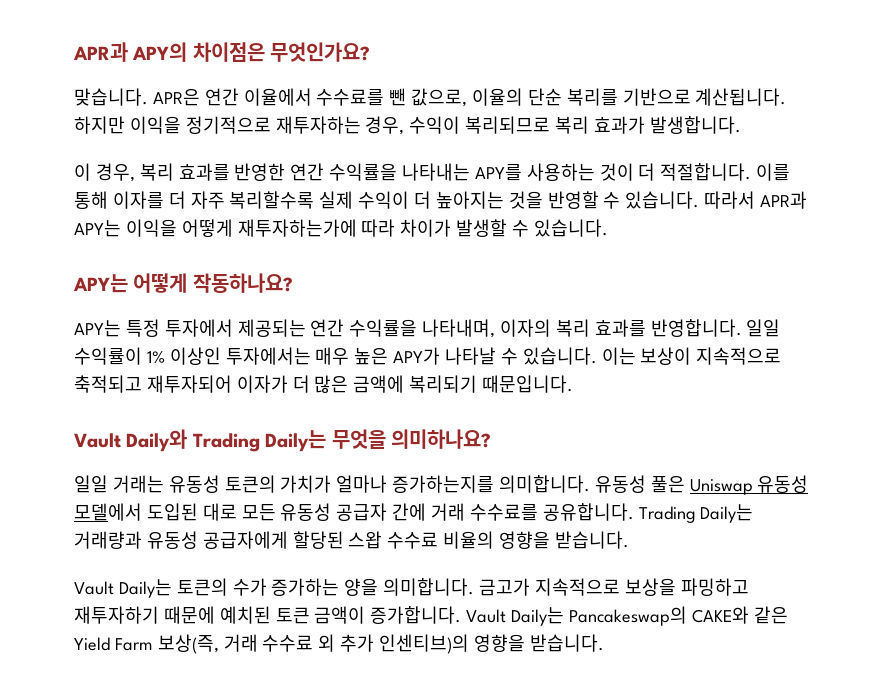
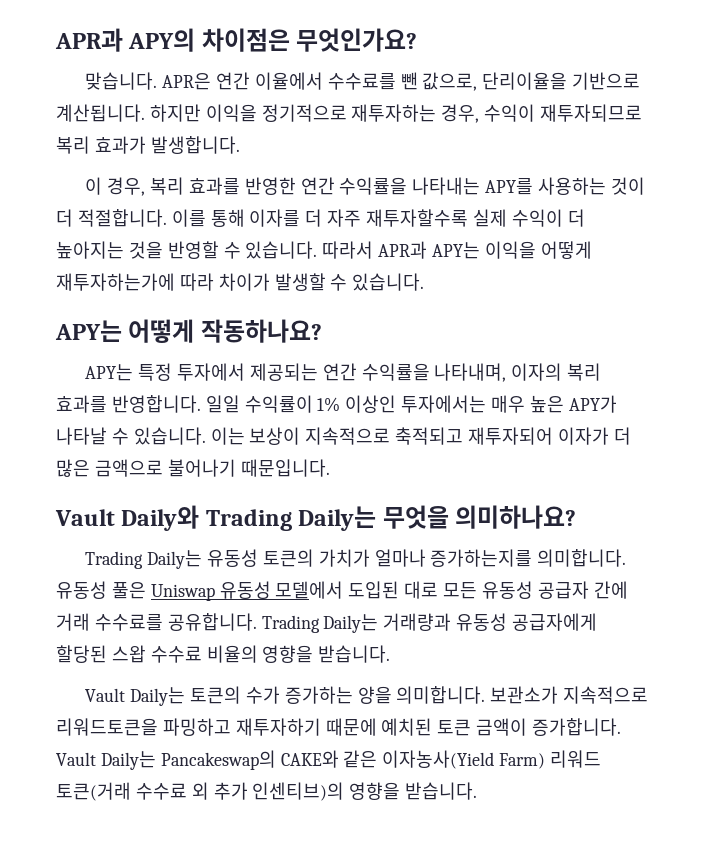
- APR은 연간 이율에서 수수료를 뺀 값으로, 이율의 단순 복리를 기반으로 계산됩니다.
+ APR은 연간 이율에서 수수료를 뺀 값으로, 단리이율을 기반으로 계산됩니다.
- 하지만 이익을 정기적으로 재투자하는 경우, 수익이 복리되므로 복리 효과가 발생합니다.
+ 하지만 이익을 정기적으로 재투자하는 경우, 수익이 재투자되므로 복리 효과가 발생합니다.
- 이를 통해 이자를 더 자주 복리할수록 실제 수익이 더 높아지는 것을 반영할 수 있습니다.
+ 이를 통해 이자를 더 자주 재투자할수록 실제 수익이 더 높아지는 것을 반영할 수 있습니다.
- 이는 보상이 지속적으로 축적되고 재투자되어 이자가 더 많은 금액에 복리되기 때문입니다.
+ 이는 보상이 지속적으로 축적되고 재투자되어 이자가 더 많은 금액으로 불어나기 때문입니다.
- 일일 거래는 유동성 토큰의 가치가 얼마나 증가하는지를 의미합니다.
+ Trading Daily는 유동성 토큰의 가치가 얼마나 증가하는지를 의미합니다.
- 금고가 지속적으로 보상을 파밍하고 재투자하기 때문에 예치된 토큰 금액이 증가합니다.
+ 보관소가 지속적으로 리워드토큰을 파밍하고 재투자하기 때문에 예치된 토큰 금액이 증가합니다.
- Vault Daily는 Pancakeswap의 CAKE와 같은 Yield Farm 보상(즉, 거래 수수료 외 추가 인센티브)의 영향을 받습니다.
+ Vault Daily는 Pancakeswap의 CAKE와 같은 이자농사(Yield Farm) 리워드 토큰(거래 수수료 외 추가 인센티브)의 영향을 받습니다.

